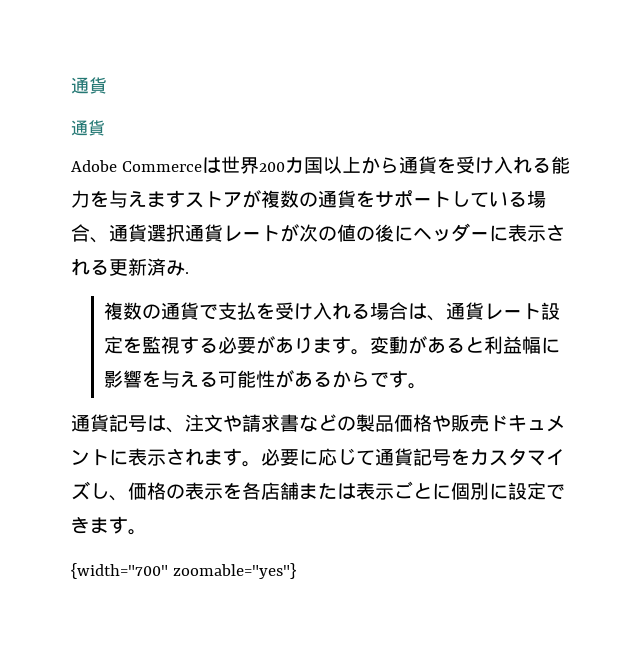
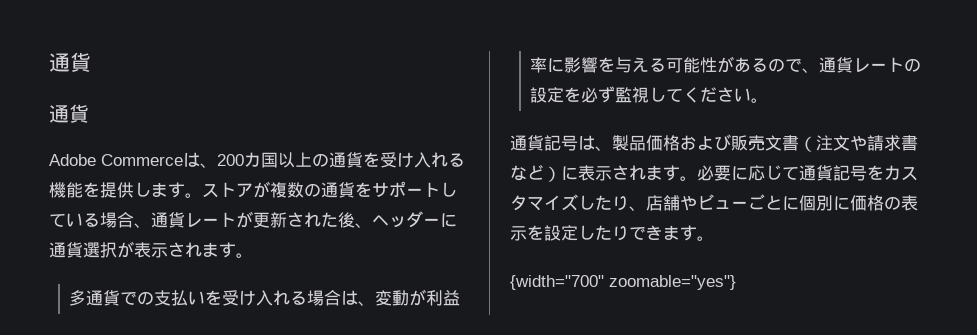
- Adobe Commerceは世界200カ国以上から通貨を受け入れる能力を与えますストアが複数の通貨をサポートしている場合、通貨選択通貨レートが次の値の後にヘッダーに表示される更新済み.
- 複数の通貨で支払を受け入れる場合は、通貨レート設定を監視する必要があります。変動があると利益幅に影響を与える可能性があるからです。
- 通貨記号は、注文や請求書などの製品価格や販売ドキュメントに表示されます。
+ Adobe Commerceは、200カ国以上の通貨を受け入れる機能を提供します。ストアが複数の通貨をサポートしている場合、通貨レートが更新された後、ヘッダーに通貨選択が表示されます。
+ 多通貨での支払いを受け入れる場合は、変動が利益率に影響を与える可能性があるので、通貨レートの設定を必ず監視してください。
+ 通貨記号は、製品価格および販売文書（注文や請求書など）に表示されます。
- 必要に応じて通貨記号をカスタマイズし、価格の表示を各店舗または表示ごとに個別に設定できます。
+ 必要に応じて通貨記号をカスタマイズしたり、店舗やビューごとに個別に価格の表示を設定したりできます。

